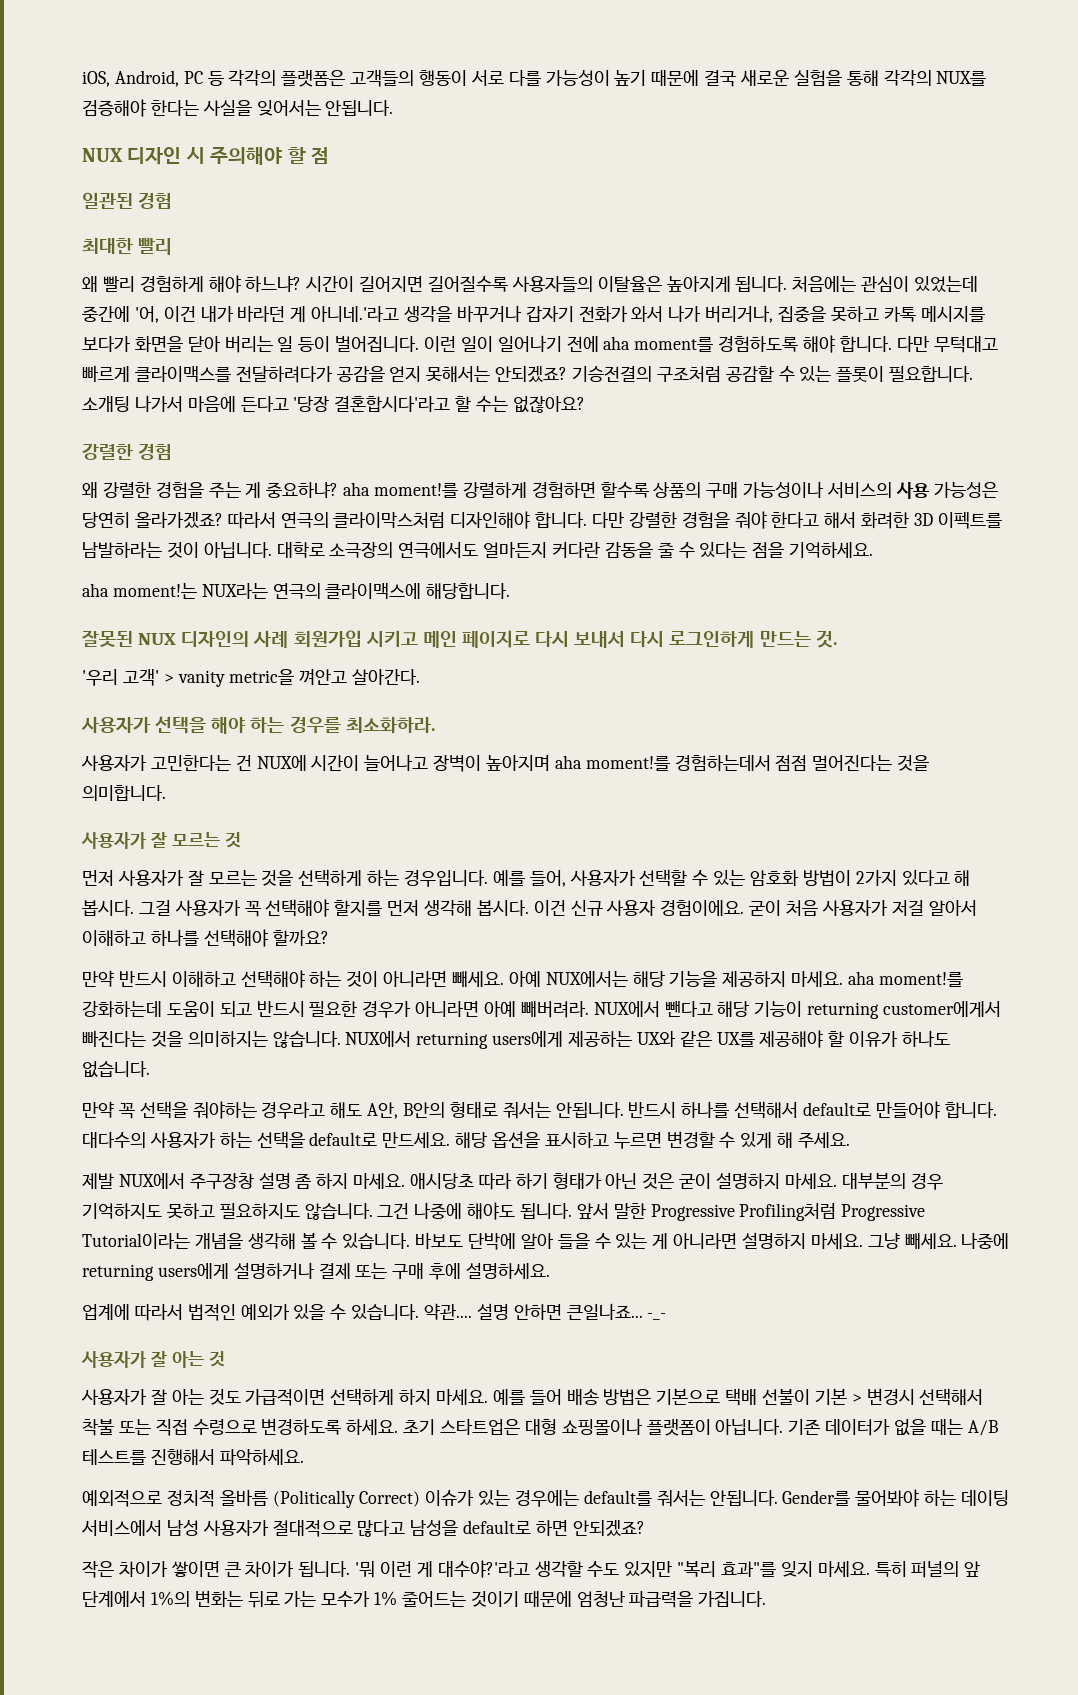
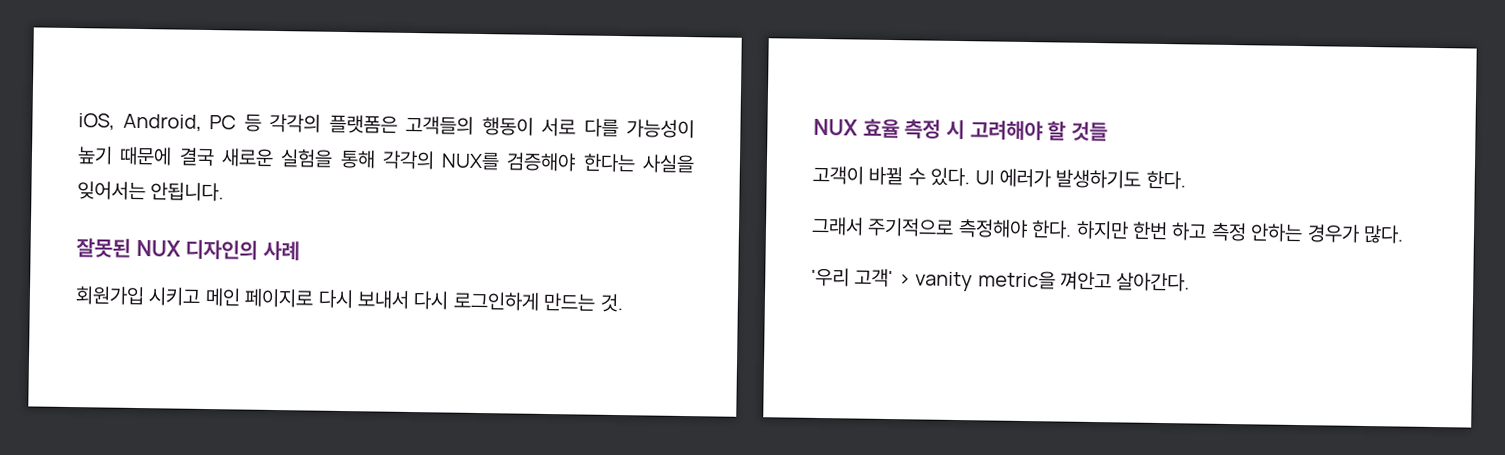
- NUX 디자인 시 주의해야 할 점
- 일관된 경험
- 최대한 빨리
- 왜 빨리 경험하게 해야 하느냐? 시간이 길어지면 길어질수록 사용자들의 이탈율은 높아지게 됩니다. 처음에는 관심이 있었는데 중간에 '어, 이건 내가 바라던 게 아니네.'라고 생각을 바꾸거나 갑자기 전화가 와서 나가 버리거나, 집중을 못하고 카톡 메시지를 보다가 화면을 닫아 버리는 일 등이 벌어집니다. 이런 일이 일어나기 전에 aha moment를 경험하도록 해야 합니다. 다만 무턱대고 빠르게 클라이맥스를 전달하려다가 공감을 얻지 못해서는 안되겠죠? 기승전결의 구조처럼 공감할 수 있는 플롯이 필요합니다. 소개팅 나가서 마음에 든다고 '당장 결혼합시다'라고 할 수는 없잖아요?
- 강렬한 경험
- 왜 강렬한 경험을 주는 게 중요하냐? aha moment!를 강렬하게 경험하면 할수록 상품의 구매 가능성이나 서비스의 사용 가능성은 당연히 올라가겠죠? 따라서 연극의 클라이막스처럼 디자인해야 합니다. 다만 강렬한 경험을 줘야 한다고 해서 화려한 3D 이펙트를 남발하라는 것이 아닙니다. 대학로 소극장의 연극에서도 얼마든지 커다란 감동을 줄 수 있다는 점을 기억하세요.
- aha moment!는 NUX라는 연극의 클라이맥스에 해당합니다.
- 잘못된 NUX 디자인의 사례 회원가입 시키고 메인 페이지로 다시 보내서 다시 로그인하게 만드는 것.
+ 잘못된 NUX 디자인의 사례
+ 회원가입 시키고 메인 페이지로 다시 보내서 다시 로그인하게 만드는 것.
+ NUX 효율 측정 시 고려해야 할 것들
+ 고객이 바뀔 수 있다. UI 에러가 발생하기도 한다.
+ 그래서 주기적으로 측정해야 한다. 하지만 한번 하고 측정 안하는 경우가 많다.
- 사용자가 선택을 해야 하는 경우를 최소화하라.
- 사용자가 고민한다는 건 NUX에 시간이 늘어나고 장벽이 높아지며 aha moment!를 경험하는데서 점점 멀어진다는 것을 의미합니다.
- 사용자가 잘 모르는 것
- 먼저 사용자가 잘 모르는 것을 선택하게 하는 경우입니다. 예를 들어, 사용자가 선택할 수 있는 암호화 방법이 2가지 있다고 해 봅시다. 그걸 사용자가 꼭 선택해야 할지를 먼저 생각해 봅시다. 이건 신규 사용자 경험이에요. 굳이 처음 사용자가 저걸 알아서 이해하고 하나를 선택해야 할까요?
- 만약 반드시 이해하고 선택해야 하는 것이 아니라면 빼세요. 아예 NUX에서는 해당 기능을 제공하지 마세요. aha moment!를 강화하는데 도움이 되고 반드시 필요한 경우가 아니라면 아예 빼버려라. NUX에서 뺀다고 해당 기능이 returning customer에게서 빠진다는 것을 의미하지는 않습니다. NUX에서 returning users에게 제공하는 UX와 같은 UX를 제공해야 할 이유가 하나도 없습니다.
- 만약 꼭 선택을 줘야하는 경우라고 해도 A안, B안의 형태로 줘서는 안됩니다. 반드시 하나를 선택해서 default로 만들어야 합니다. 대다수의 사용자가 하는 선택을 default로 만드세요. 해당 옵션을 표시하고 누르면 변경할 수 있게 해 주세요.
- 제발 NUX에서 주구장창 설명 좀 하지 마세요. 애시당초 따라 하기 형태가 아닌 것은 굳이 설명하지 마세요. 대부분의 경우 기억하지도 못하고 필요하지도 않습니다. 그건 나중에 해야도 됩니다. 앞서 말한 Progressive Profiling처럼 Progressive Tutorial이라는 개념을 생각해 볼 수 있습니다. 바보도 단박에 알아 들을 수 있는 게 아니라면 설명하지 마세요. 그냥 빼세요. 나중에 returning users에게 설명하거나 결제 또는 구매 후에 설명하세요.
- 업계에 따라서 법적인 예외가 있을 수 있습니다. 약관.... 설명 안하면 큰일나죠... -_-
- 사용자가 잘 아는 것
- 사용자가 잘 아는 것도 가급적이면 선택하게 하지 마세요. 예를 들어 배송 방법은 기본으로 택배 선불이 기본 > 변경시 선택해서 착불 또는 직접 수령으로 변경하도록 하세요. 초기 스타트업은 대형 쇼핑몰이나 플랫폼이 아닙니다. 기존 데이터가 없을 때는 A/B 테스트를 진행해서 파악하세요.
- 예외적으로 정치적 올바름 (Politically Correct) 이슈가 있는 경우에는 default를 줘서는 안됩니다. Gender를 물어봐야 하는 데이팅 서비스에서 남성 사용자가 절대적으로 많다고 남성을 default로 하면 안되겠죠?
- 작은 차이가 쌓이면 큰 차이가 됩니다. '뭐 이런 게 대수야?'라고 생각할 수도 있지만 "복리 효과"를 잊지 마세요. 특히 퍼널의 앞 단계에서 1%의 변화는 뒤로 가는 모수가 1% 줄어드는 것이기 때문에 엄청난 파급력을 가집니다.

